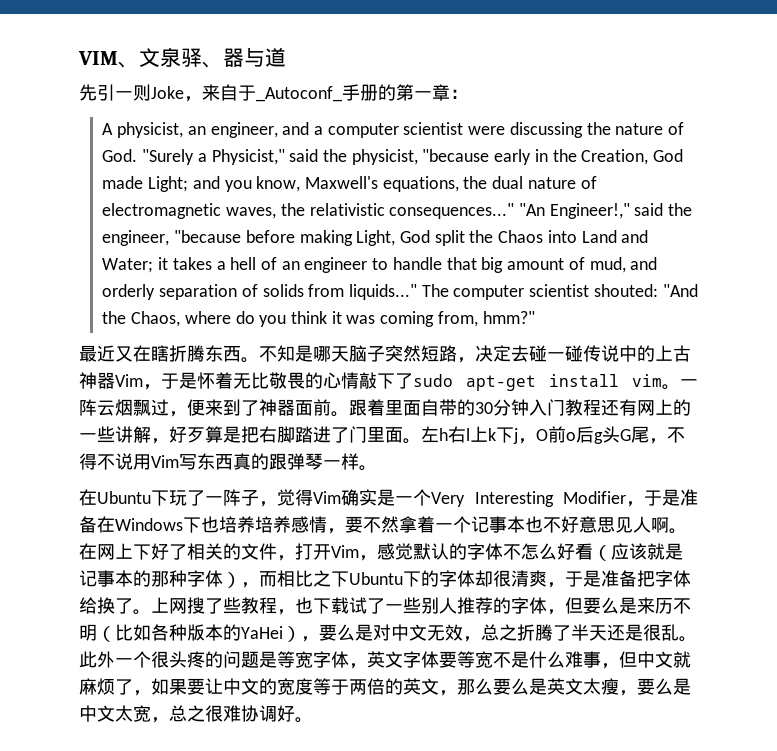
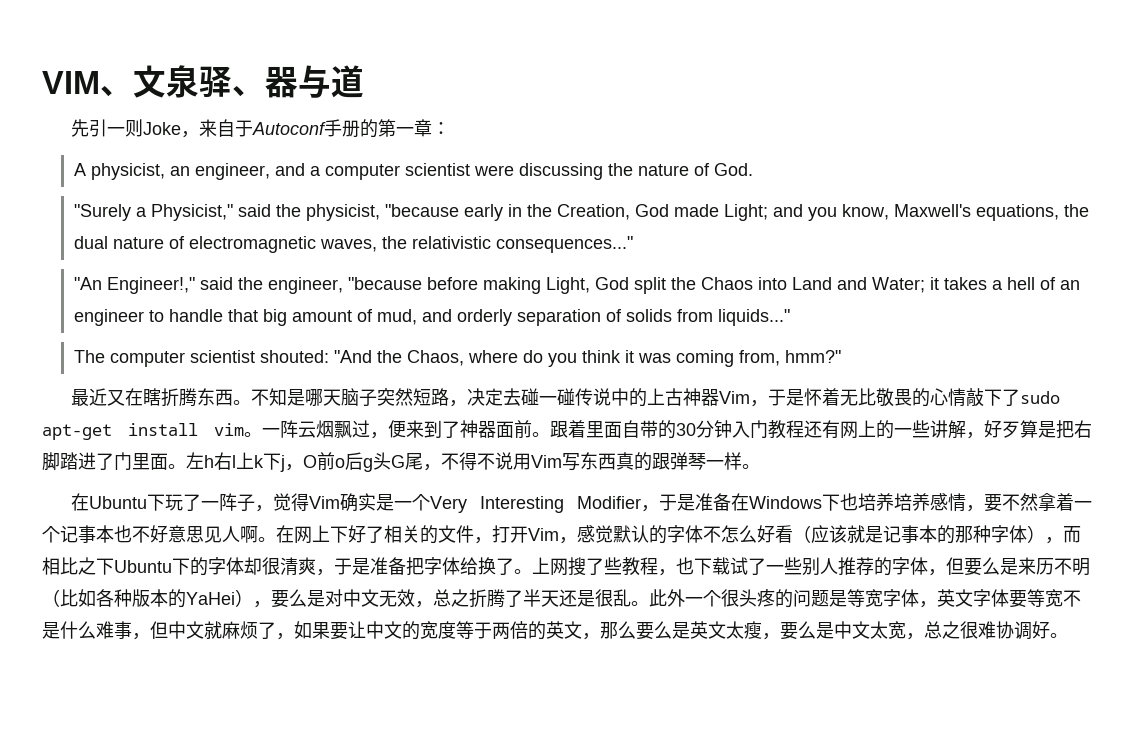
- 先引一则Joke，来自于_Autoconf_手册的第一章：
+ 先引一则Joke，来自于Autoconf手册的第一章：
- A physicist, an engineer, and a computer scientist were discussing the nature of God. "Surely a Physicist," said the physicist, "because early in the Creation, God made Light;
+ A physicist, an engineer, and a computer scientist were discussing the nature of God.
+ "Surely a Physicist," said the physicist, "because early in the Creation, God made Light;
- and you know, Maxwell's equations, the dual nature of electromagnetic waves, the relativistic consequences..." "An Engineer!," said the engineer, "because before making Light, God split the Chaos into Land and Water;
+ and you know, Maxwell's equations, the dual nature of electromagnetic waves, the relativistic consequences..."
+ "An Engineer!," said the engineer, "because before making Light, God split the Chaos into Land and Water;
- it takes a hell of an engineer to handle that big amount of mud, and orderly separation of solids from liquids..." The computer scientist shouted:
+ it takes a hell of an engineer to handle that big amount of mud, and orderly separation of solids from liquids..."
+ The computer scientist shouted:

